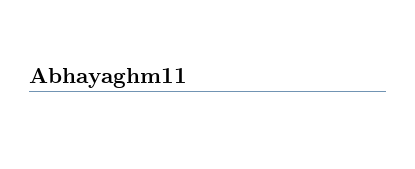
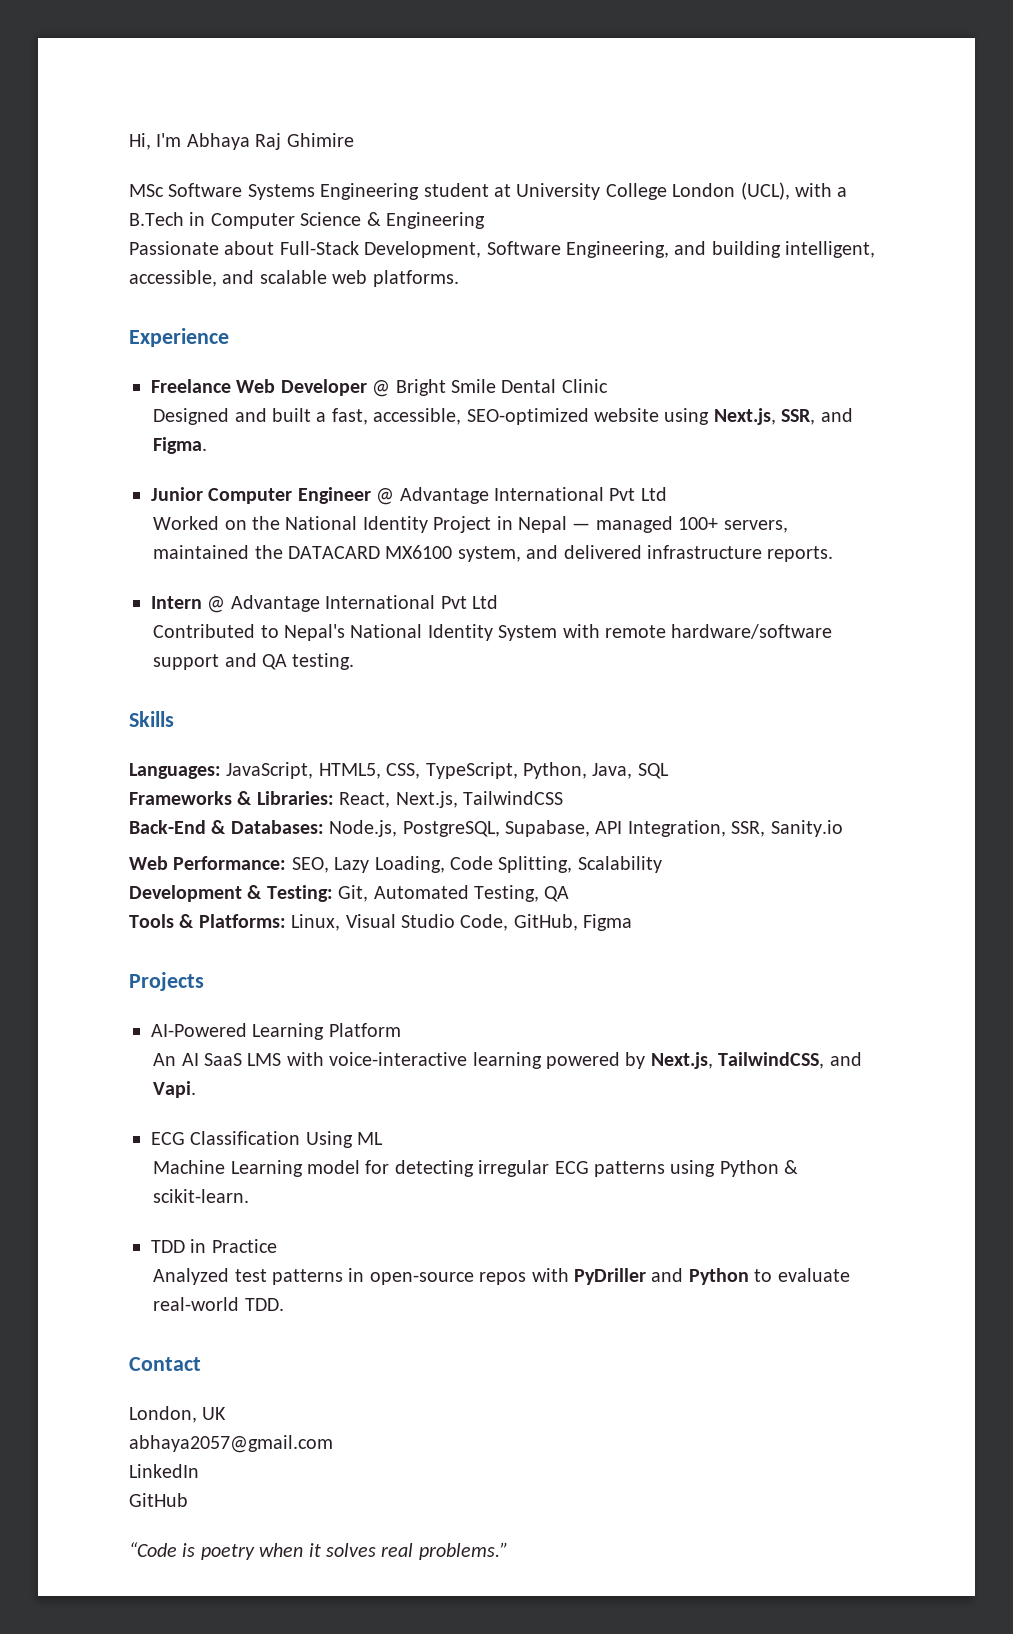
- Abhayaghm11
+ Hi, I'm Abhaya Raj Ghimire
+ MSc Software Systems Engineering student at University College London (UCL), with a B.Tech in Computer Science & Engineering
+ Passionate about Full-Stack Development, Software Engineering, and building intelligent, accessible, and scalable web platforms.
+ Experience
+ Freelance Web Developer @ Bright Smile Dental Clinic
+ Designed and built a fast, accessible, SEO-optimized website using Next.js, SSR, and Figma.
+ Junior Computer Engineer @ Advantage International Pvt Ltd
+ Worked on the National Identity Project in Nepal — managed 100+ servers, maintained the DATACARD MX6100 system, and delivered infrastructure reports.
+ Intern @ Advantage International Pvt Ltd
+ Contributed to Nepal's National Identity System with remote hardware/software support and QA testing.
+ Skills
+ Languages: JavaScript, HTML5, CSS, TypeScript, Python, Java, SQL
+ Frameworks & Libraries: React, Next.js, TailwindCSS
+ Back-End & Databases: Node.js, PostgreSQL, Supabase, API Integration, SSR, Sanity.io
+ Web Performance: SEO, Lazy Loading, Code Splitting, Scalability
+ Development & Testing: Git, Automated Testing, QA
+ Tools & Platforms: Linux, Visual Studio Code, GitHub, Figma
+ Projects
+ AI-Powered Learning Platform
+ An AI SaaS LMS with voice-interactive learning powered by Next.js, TailwindCSS, and Vapi.
+ ECG Classification Using ML
+ Machine Learning model for detecting irregular ECG patterns using Python & scikit-learn.
+ TDD in Practice
+ Analyzed test patterns in open-source repos with PyDriller and Python to evaluate real-world TDD.
+ Contact
+ London, UK
+ abhaya2057@gmail.com
+ LinkedIn
+ GitHub
+ “Code is poetry when it solves real problems.”

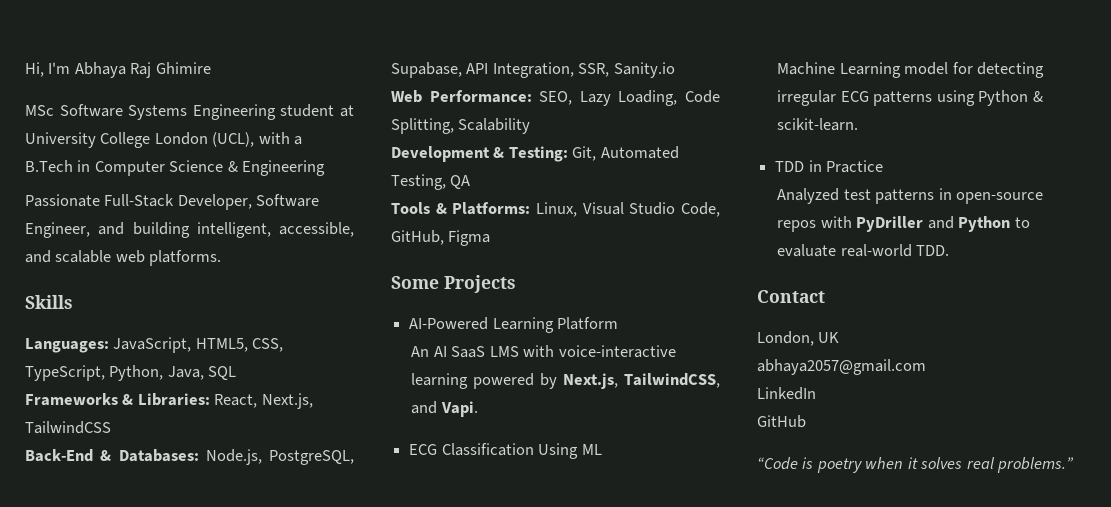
- Passionate about Full-Stack Development, Software Engineering, and building intelligent, accessible, and scalable web platforms.
+ Passionate Full-Stack Developer, Software Engineer, and building intelligent, accessible, and scalable web platforms.
- Experience
- Freelance Web Developer @ Bright Smile Dental Clinic
- Designed and built a fast, accessible, SEO-optimized website using Next.js, SSR, and Figma.
- Junior Computer Engineer @ Advantage International Pvt Ltd
- Worked on the National Identity Project in Nepal — managed 100+ servers, maintained the DATACARD MX6100 system, and delivered infrastructure reports.
- Intern @ Advantage International Pvt Ltd
- Contributed to Nepal's National Identity System with remote hardware/software support and QA testing.
- Projects
+ Some Projects

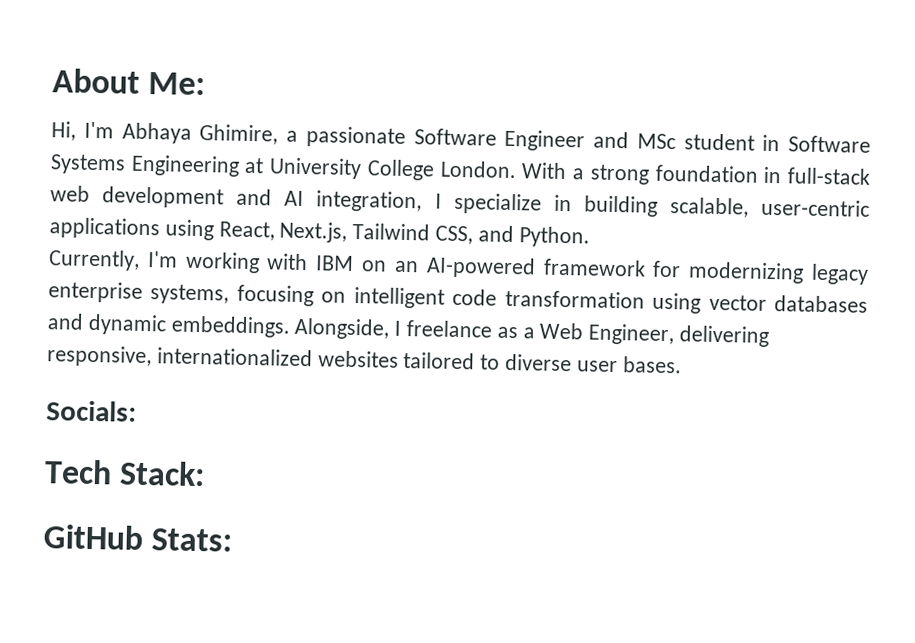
+ About Me:
- Hi, I'm Abhaya Raj Ghimire
- MSc Software Systems Engineering student at University College London (UCL), with a B.Tech in Computer Science & Engineering
- Passionate Full-Stack Developer, Software Engineer, and building intelligent, accessible, and scalable web platforms.
- Skills
- Languages: JavaScript, HTML5, CSS, TypeScript, Python, Java, SQL
- Frameworks & Libraries: React, Next.js, TailwindCSS
- Back-End & Databases: Node.js, PostgreSQL, Supabase, API Integration, SSR, Sanity.io
- Web Performance: SEO, Lazy Loading, Code Splitting, Scalability
- Development & Testing: Git, Automated Testing, QA
- Tools & Platforms: Linux, Visual Studio Code, GitHub, Figma
- Some Projects
- AI-Powered Learning Platform
- An AI SaaS LMS with voice-interactive learning powered by Next.js, TailwindCSS, and Vapi.
- ECG Classification Using ML
- Machine Learning model for detecting irregular ECG patterns using Python & scikit-learn.
- TDD in Practice
- Analyzed test patterns in open-source repos with PyDriller and Python to evaluate real-world TDD.
- Contact
- London, UK
- abhaya2057@gmail.com
- LinkedIn
- GitHub
- “Code is poetry when it solves real problems.”
+ Hi, I'm Abhaya Ghimire, a passionate Software Engineer and MSc student in Software Systems Engineering at University College London. With a strong foundation in full-stack web development and AI integration, I specialize in building scalable, user-centric applications using React, Next.js, Tailwind CSS, and Python.
+ Currently, I'm working with IBM on an AI-powered framework for modernizing legacy enterprise systems, focusing on intelligent code transformation using vector databases and dynamic embeddings. Alongside, I freelance as a Web Engineer, delivering responsive, internationalized websites tailored to diverse user bases.
+ Socials:
+ Tech Stack:
+ GitHub Stats:

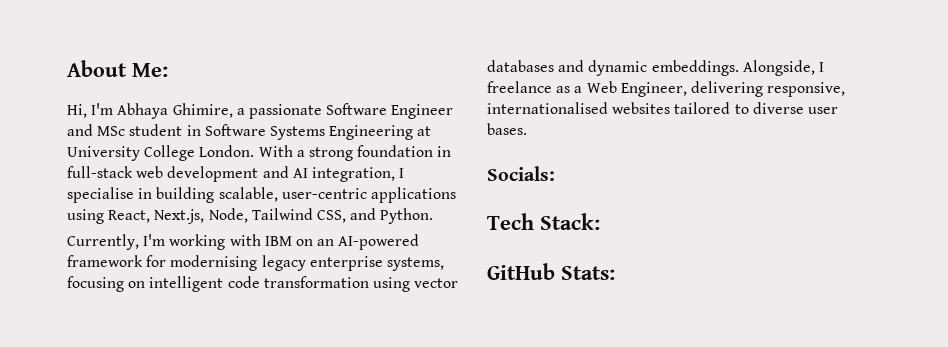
- With a strong foundation in full-stack web development and AI integration, I specialize in building scalable, user-centric applications using React, Next.js, Tailwind CSS, and Python.
+ With a strong foundation in full-stack web development and AI integration, I specialise in building scalable, user-centric applications using React, Next.js, Node, Tailwind CSS, and Python.
- Currently, I'm working with IBM on an AI-powered framework for modernizing legacy enterprise systems, focusing on intelligent code transformation using vector databases and dynamic embeddings.
+ Currently, I'm working with IBM on an AI-powered framework for modernising legacy enterprise systems, focusing on intelligent code transformation using vector databases and dynamic embeddings.
- Alongside, I freelance as a Web Engineer, delivering responsive, internationalized websites tailored to diverse user bases.
+ Alongside, I freelance as a Web Engineer, delivering responsive, internationalised websites tailored to diverse user bases.

